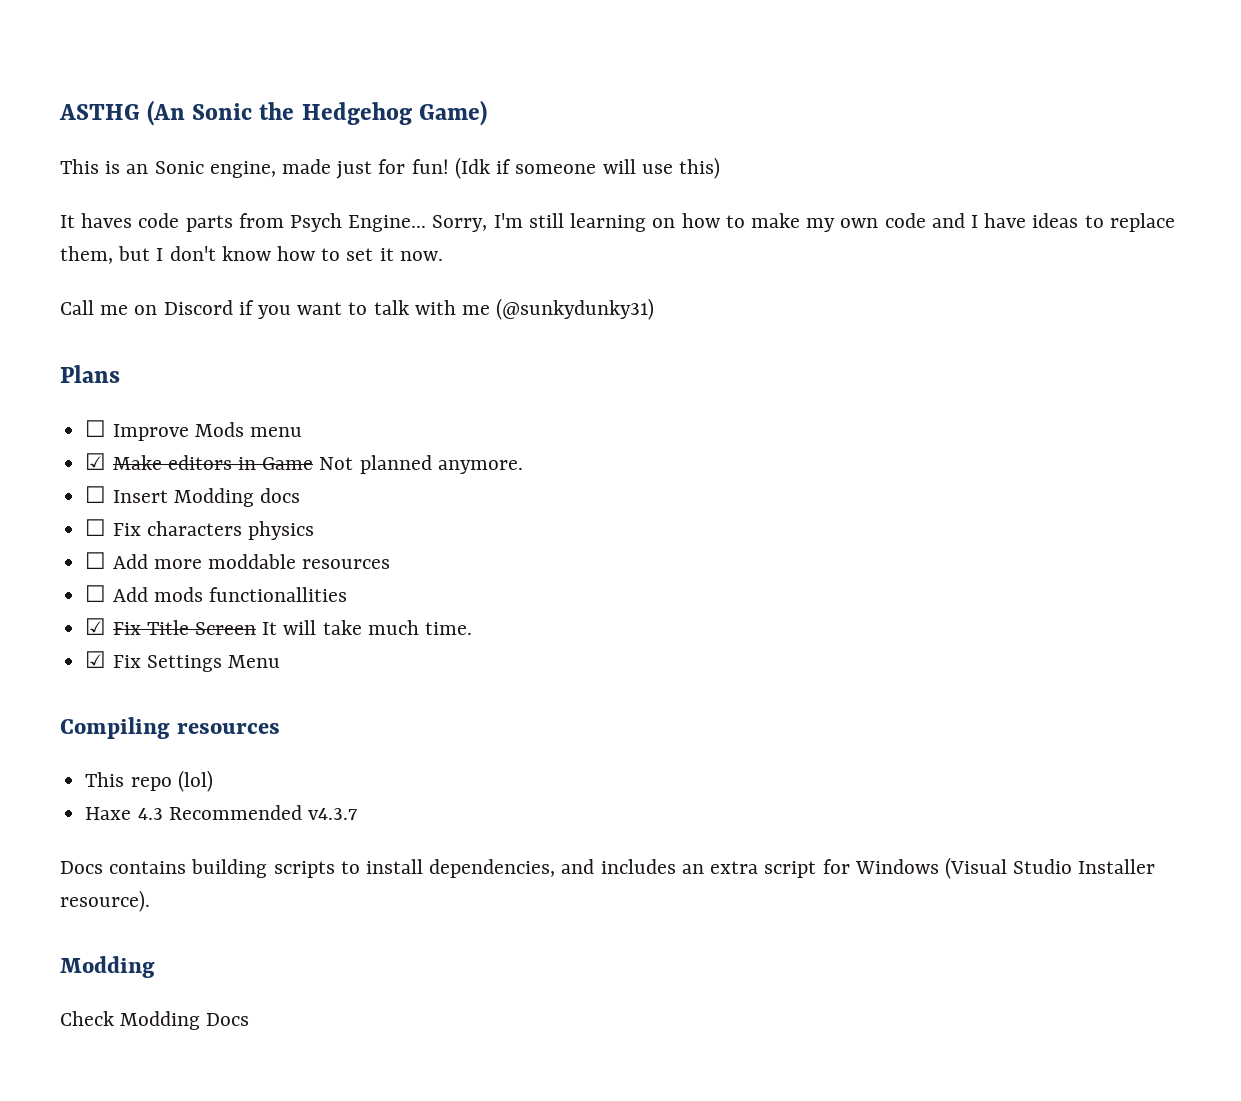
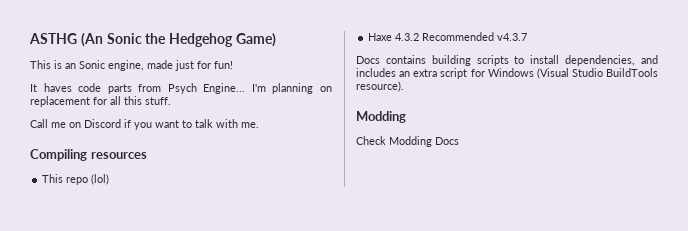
- (Idk if someone will use this)
- Sorry, I'm still learning on how to make my own code and I have ideas to replace them, but I don't know how to set it now.
+ I'm planning on replacement for all this stuff.
- Call me on Discord if you want to talk with me (@sunkydunky31)
- Plans
- ☐ Improve Mods menu
- ☑ Make editors in Game Not planned anymore.
- ☐ Insert Modding docs
- ☐ Fix characters physics
- ☐ Add more moddable resources
- ☐ Add mods functionallities
- ☑ Fix Title Screen It will take much time.
- ☑ Fix Settings Menu
+ Call me on Discord if you want to talk with me.
- Haxe 4.3 Recommended v4.3.7
+ Haxe 4.3.2 Recommended v4.3.7
- Docs contains building scripts to install dependencies, and includes an extra script for Windows (Visual Studio Installer resource).
+ Docs contains building scripts to install dependencies, and includes an extra script for Windows (Visual Studio BuildTools resource).

